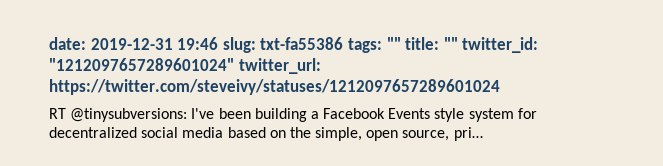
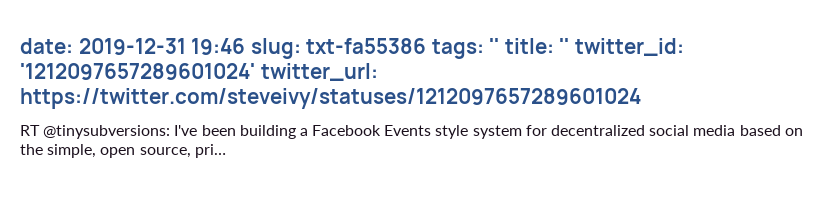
- date: 2019-12-31 19:46 slug: txt-fa55386 tags: "" title: "" twitter_id: "1212097657289601024" twitter_url: https://twitter.com/steveivy/statuses/1212097657289601024
+ date: 2019-12-31 19:46 slug: txt-fa55386 tags: '' title: '' twitter_id: '1212097657289601024' twitter_url: https://twitter.com/steveivy/statuses/1212097657289601024

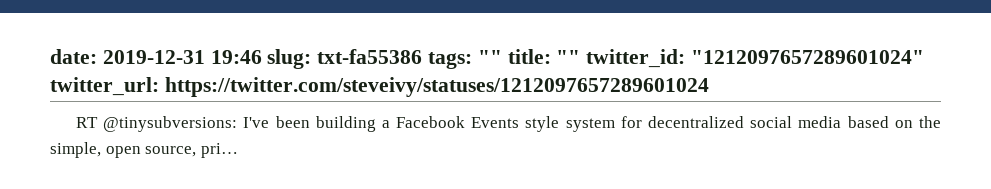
- date: 2019-12-31 19:46 slug: txt-fa55386 tags: '' title: '' twitter_id: '1212097657289601024' twitter_url: https://twitter.com/steveivy/statuses/1212097657289601024
+ date: 2019-12-31 19:46 slug: txt-fa55386 tags: "" title: "" twitter_id: "1212097657289601024" twitter_url: https://twitter.com/steveivy/statuses/1212097657289601024

